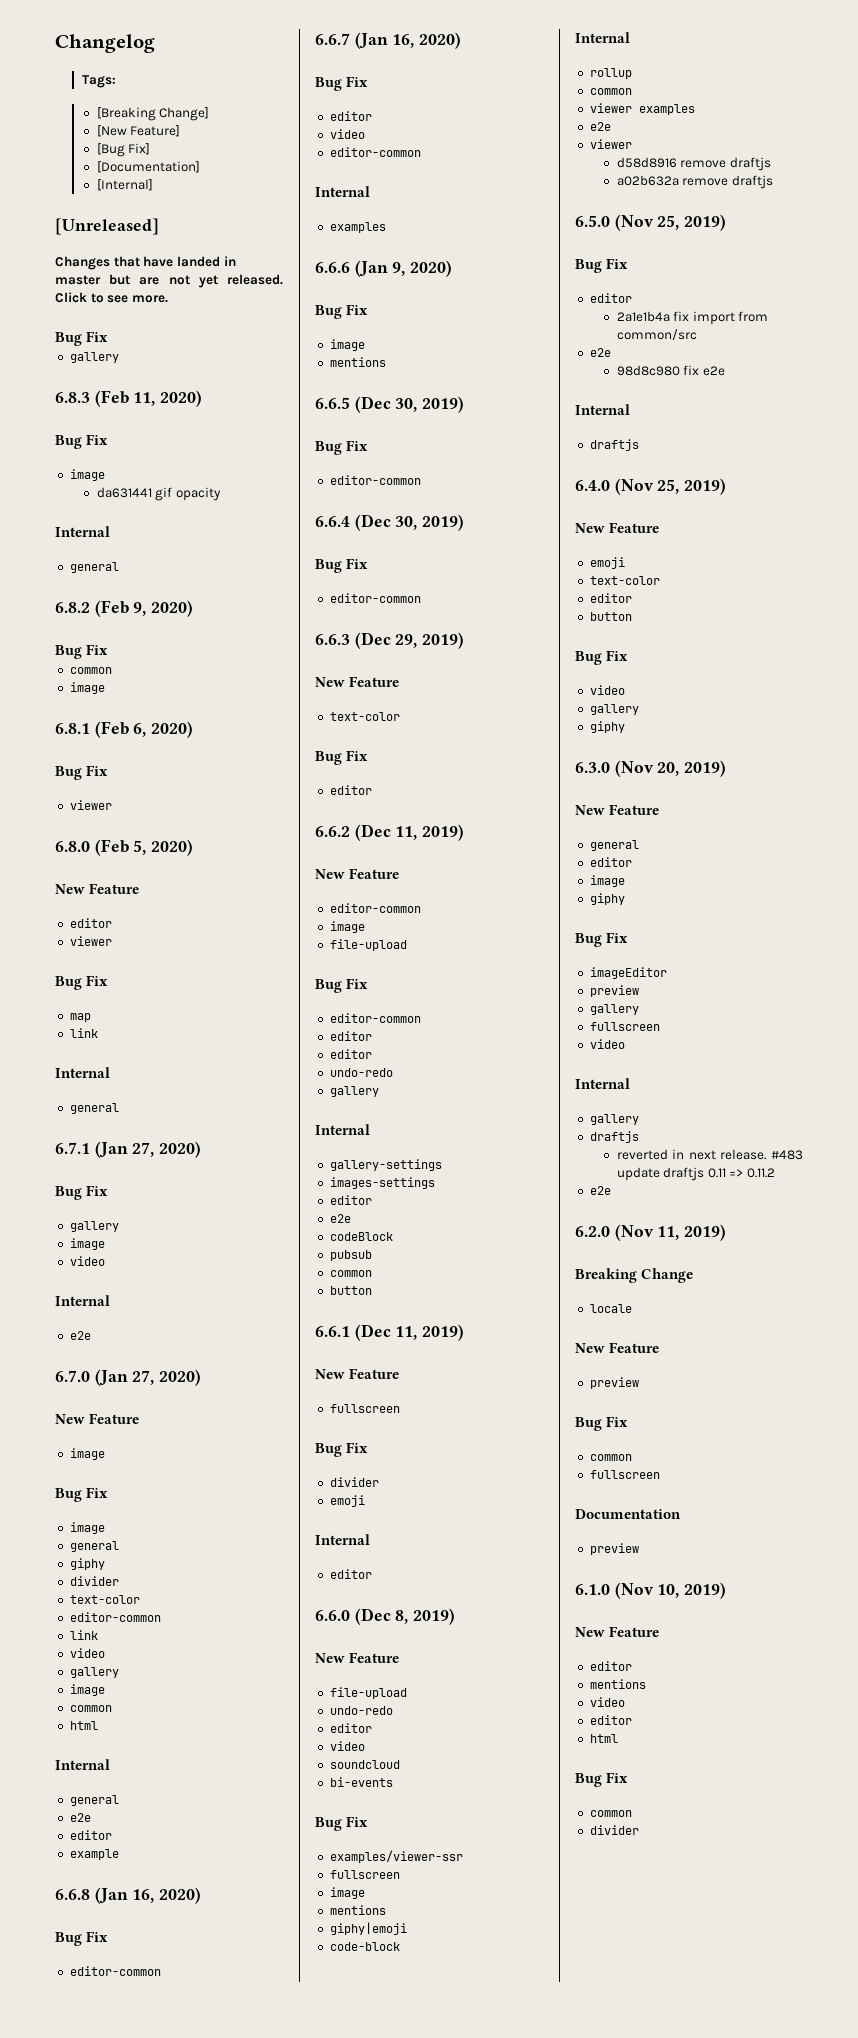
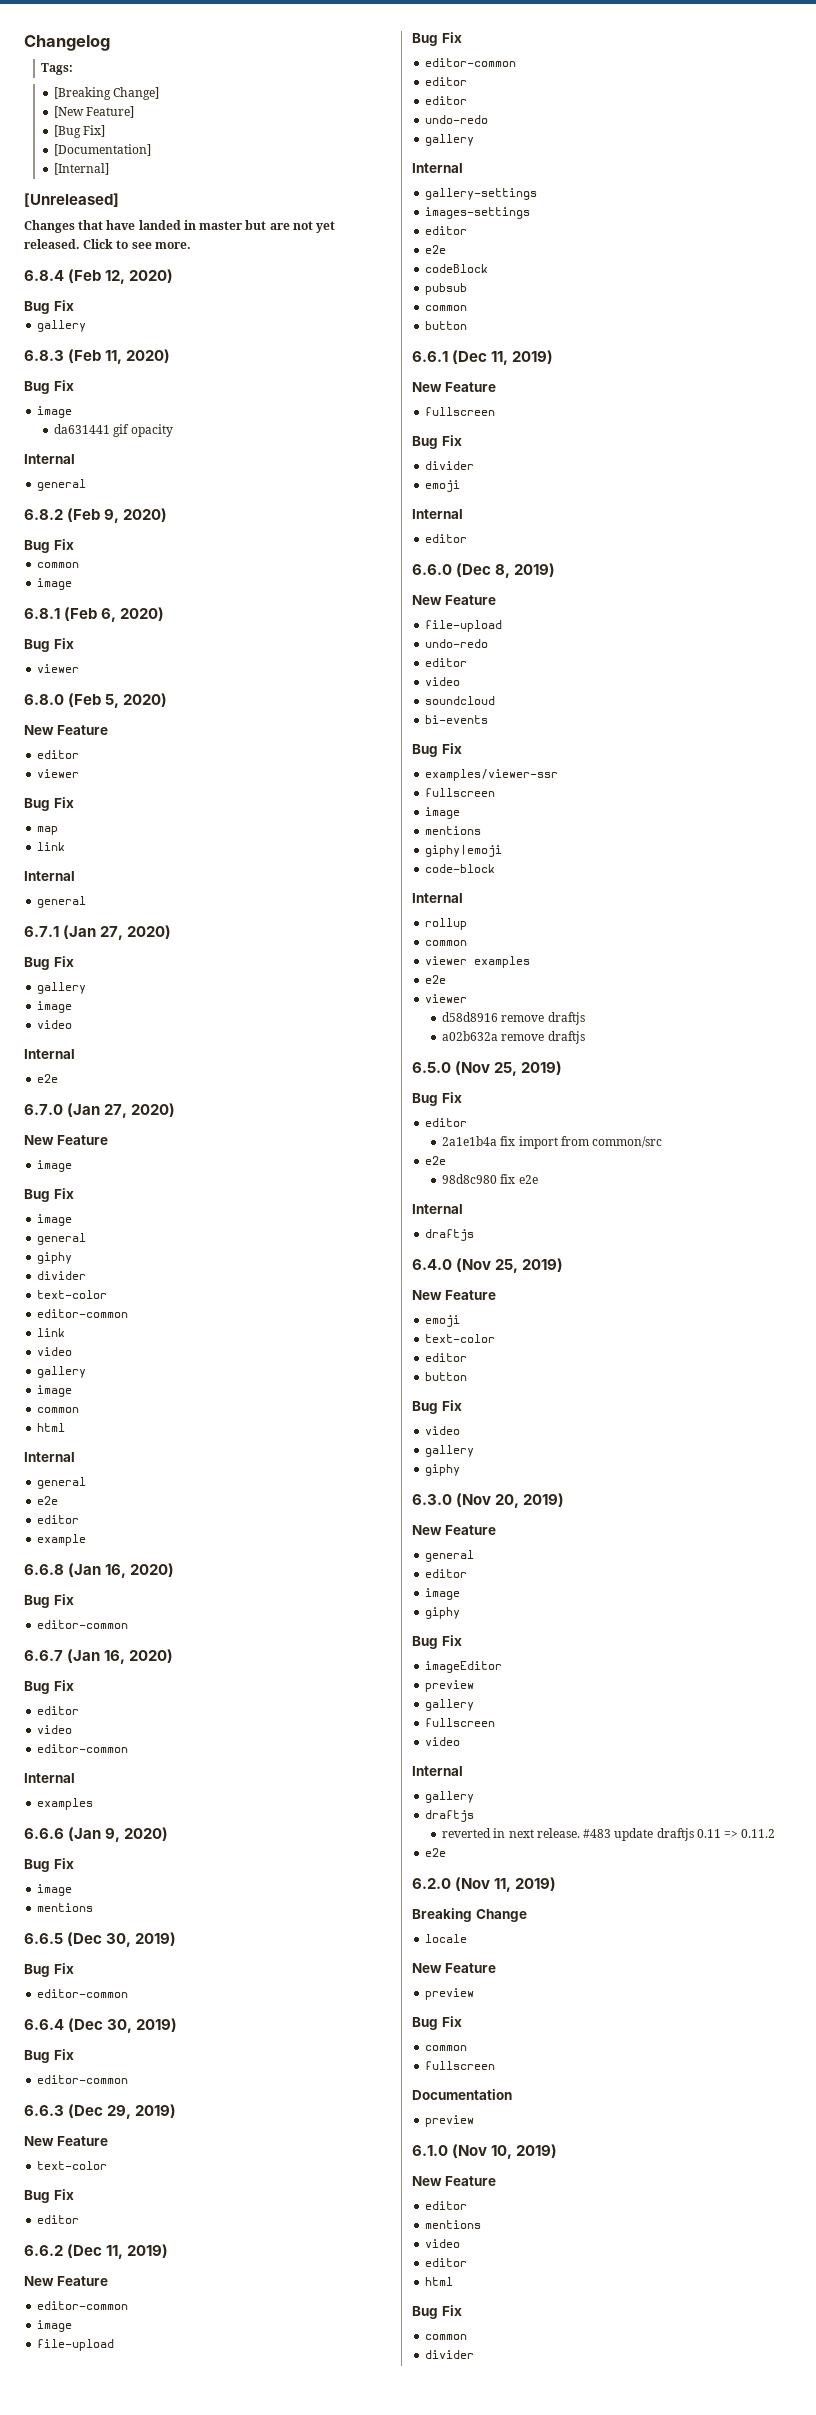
+ 6.8.4 (Feb 12, 2020)

